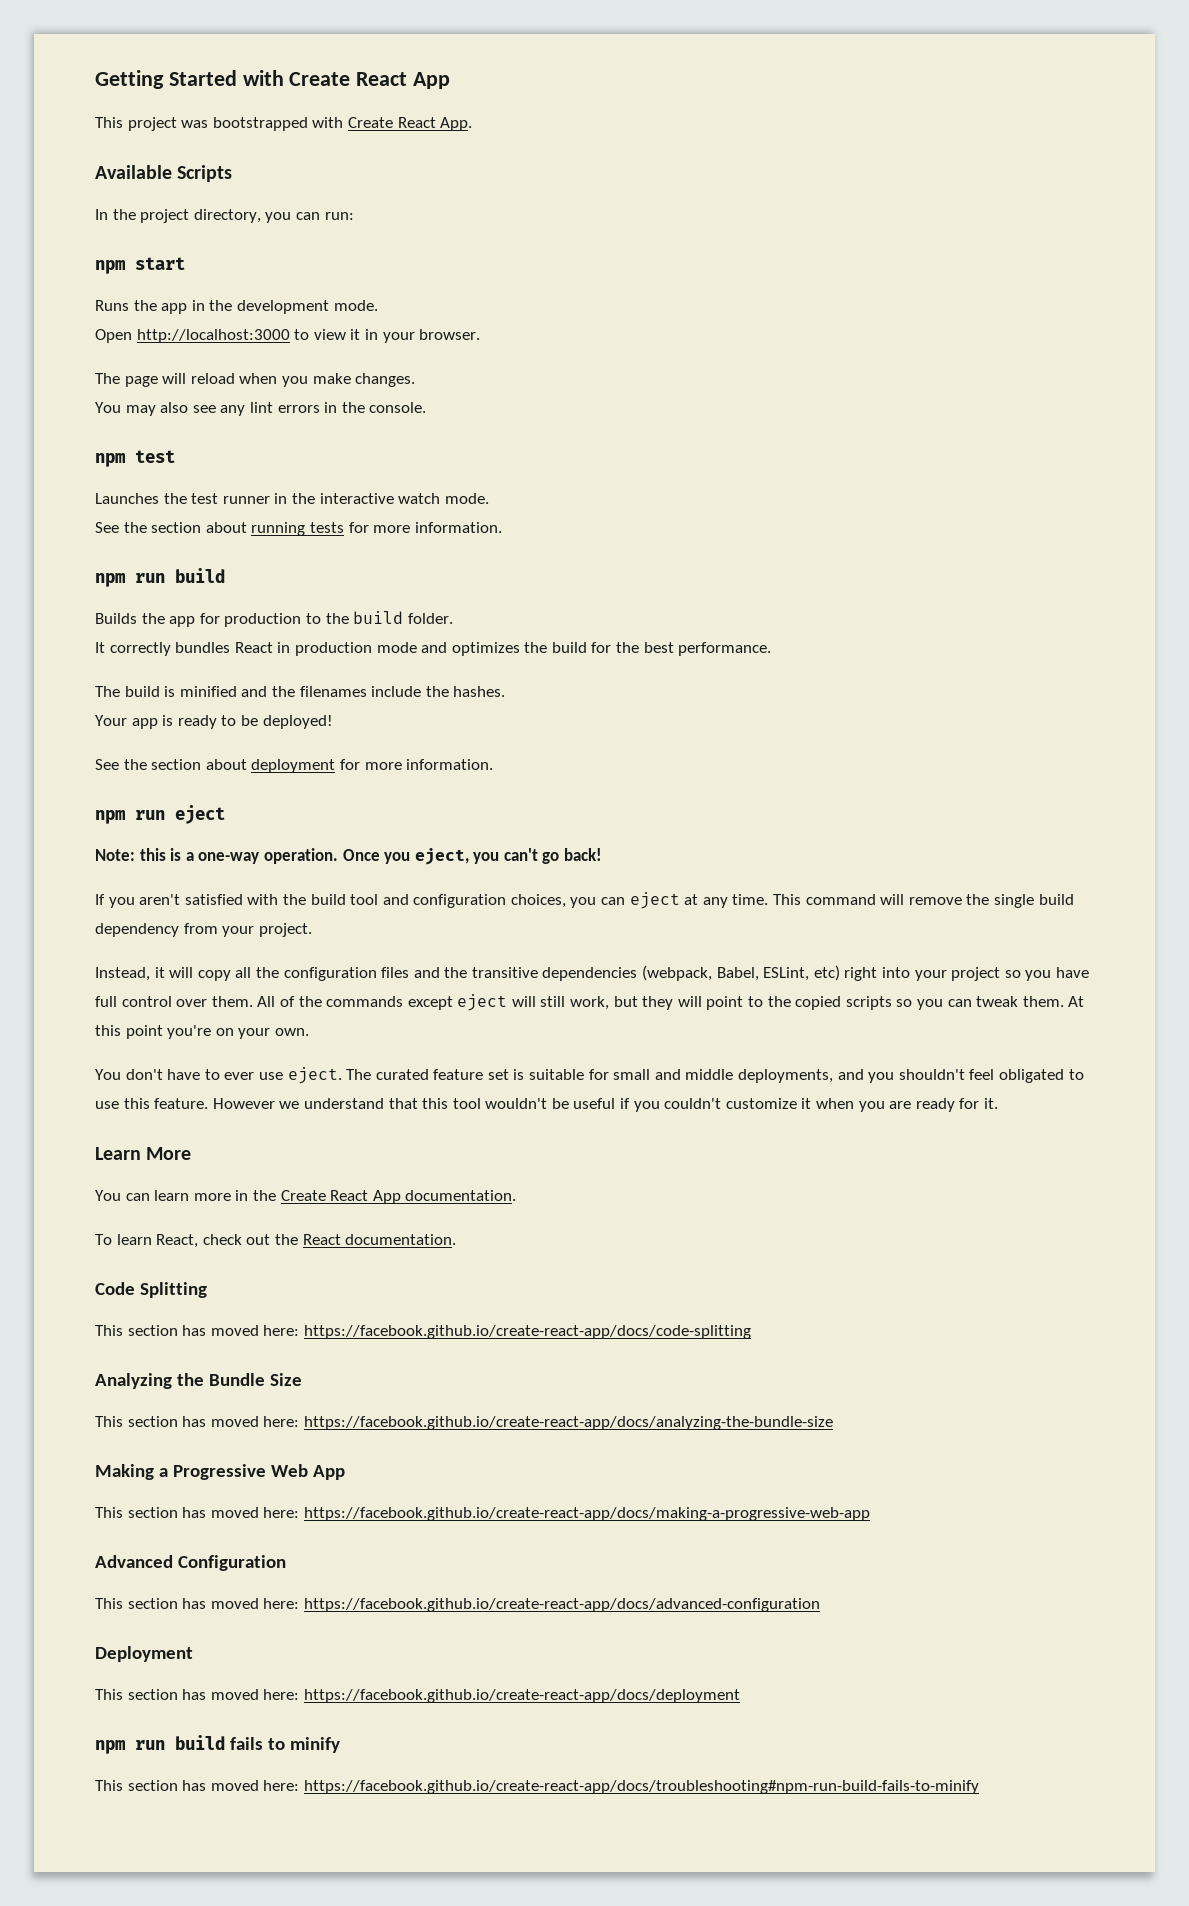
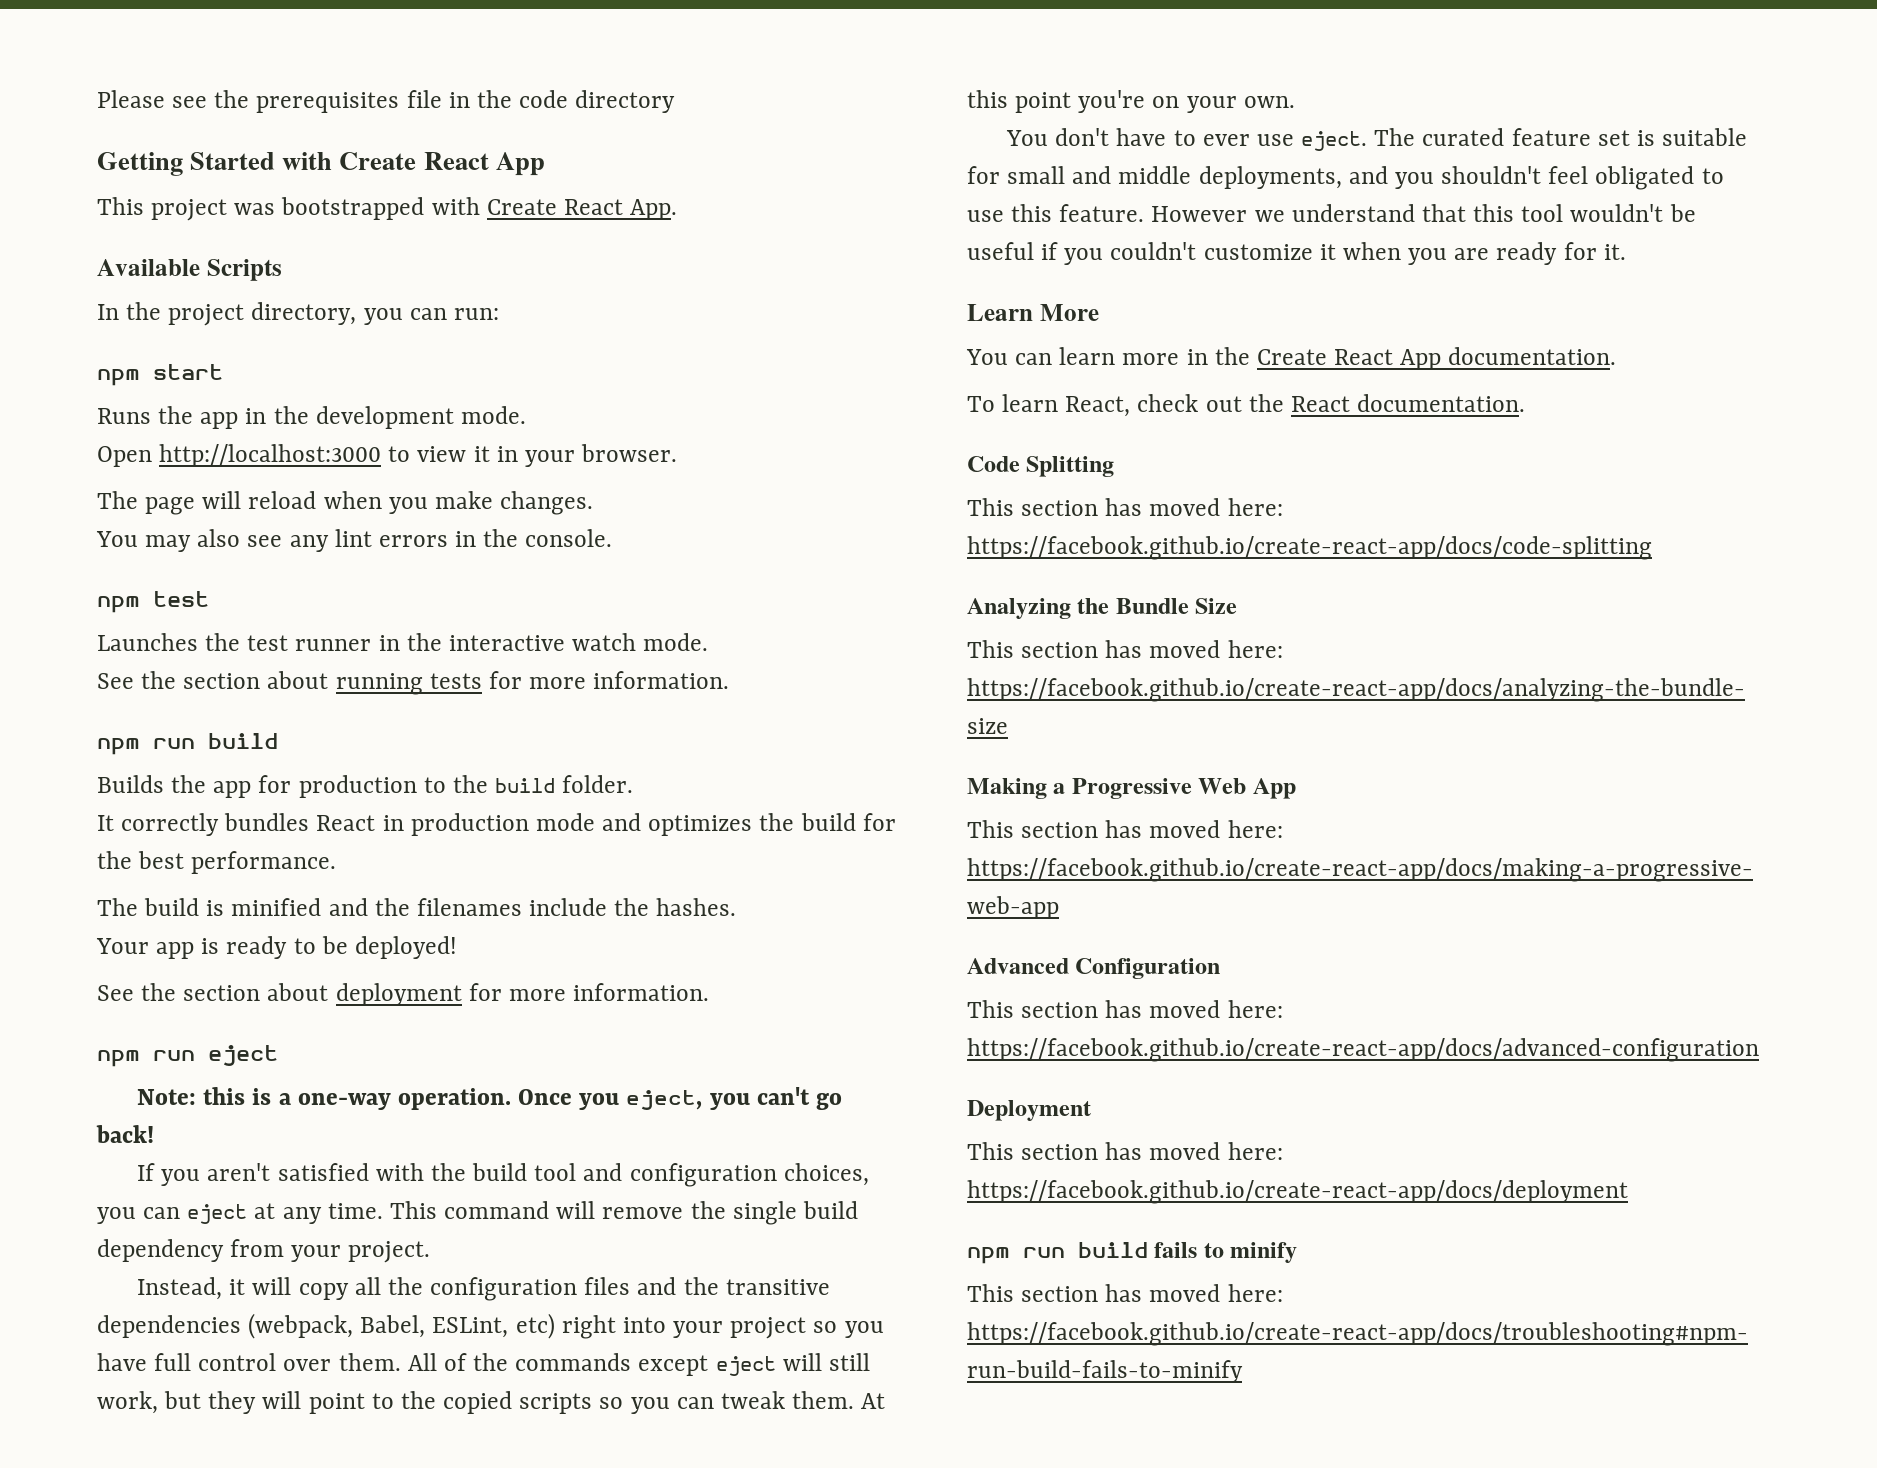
+ Please see the prerequisites file in the code directory

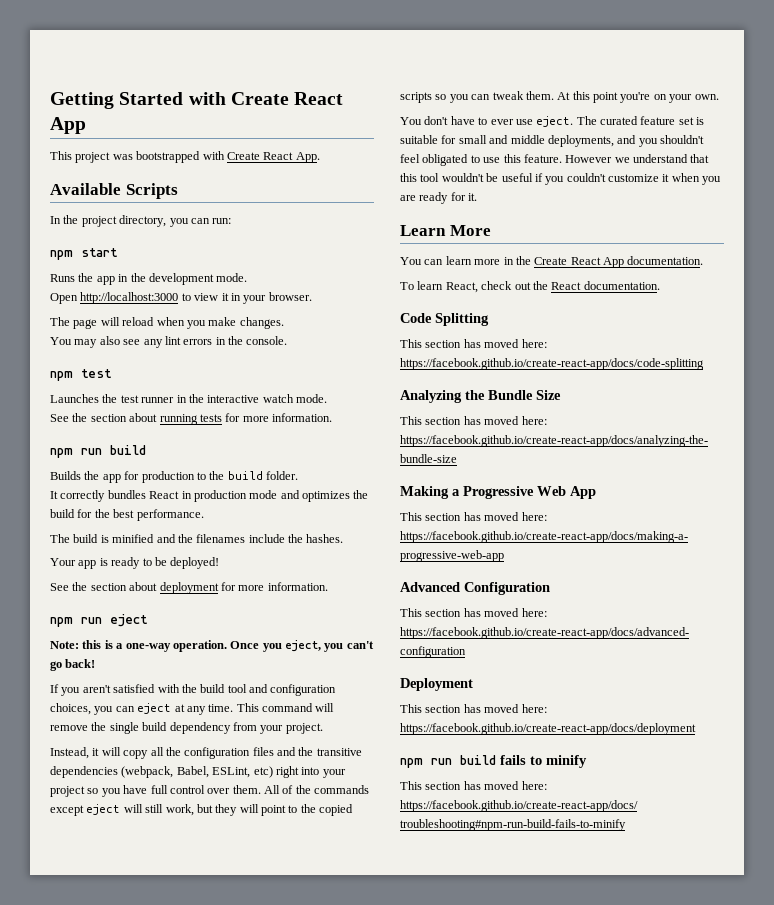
- Please see the prerequisites file in the code directory

